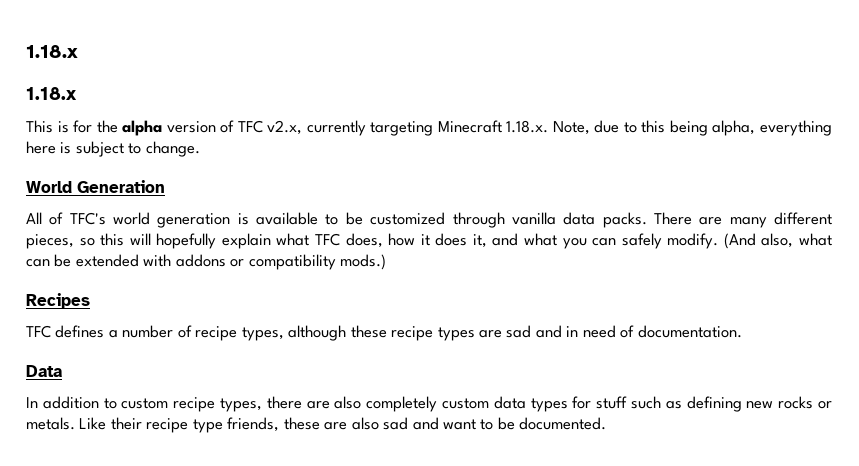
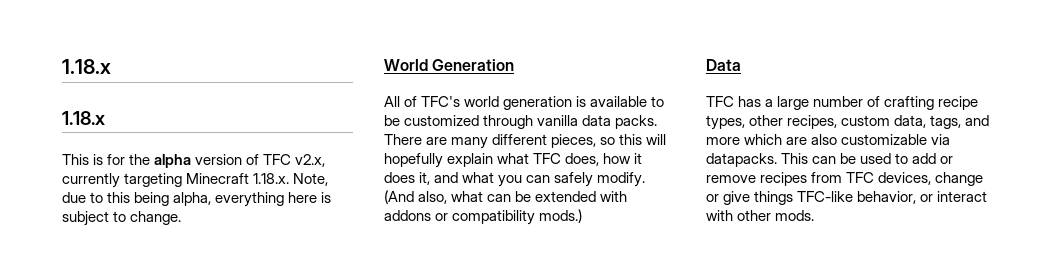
- Recipes
- TFC defines a number of recipe types, although these recipe types are sad and in need of documentation.
  Data
- In addition to custom recipe types, there are also completely custom data types for stuff such as defining new rocks or metals. Like their recipe type friends, these are also sad and want to be documented.
+ TFC has a large number of crafting recipe types, other recipes, custom data, tags, and more which are also customizable via datapacks. This can be used to add or remove recipes from TFC devices, change or give things TFC-like behavior, or interact with other mods.

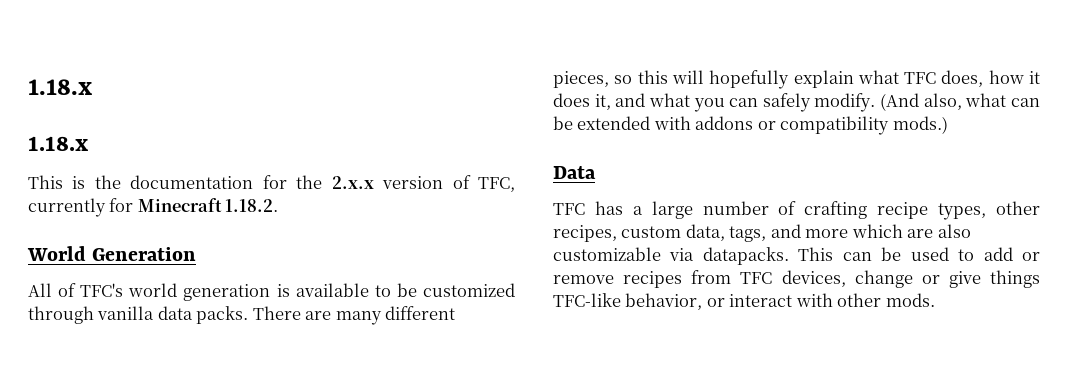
- This is for the alpha version of TFC v2.x, currently targeting Minecraft 1.18.x. Note, due to this being alpha, everything here is subject to change.
+ This is the documentation for the 2.x.x version of TFC, currently for Minecraft 1.18.2.

